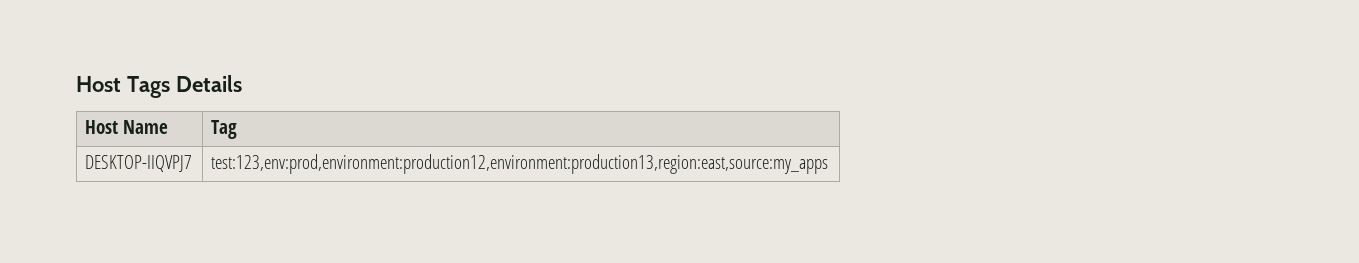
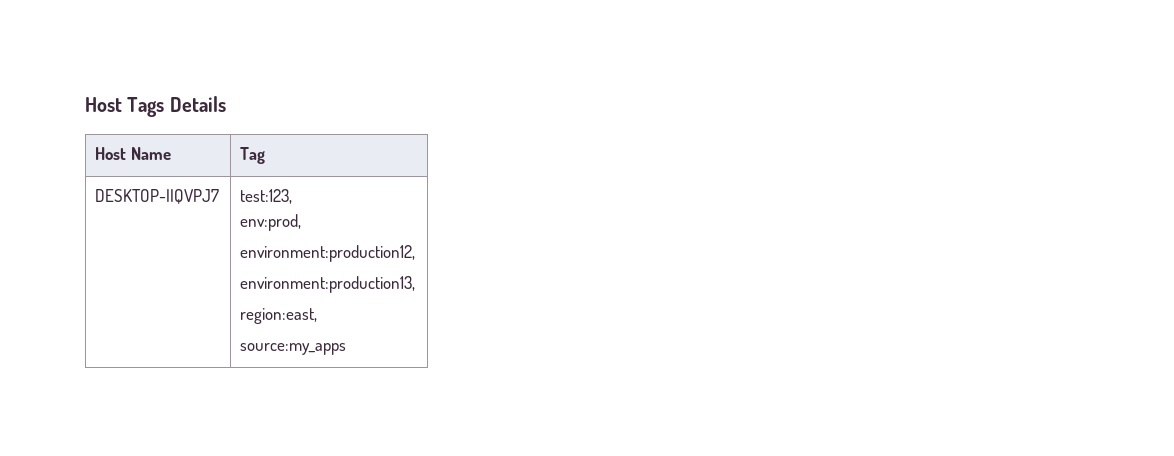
- DESKTOP-IIQVPJ7 | test:123,env:prod,environment:production12,environment:production13,region:east,source:my_apps
+ DESKTOP-IIQVPJ7 | test:123,
+ env:prod,
+ environment:production12,
+ environment:production13,
+ region:east,
+ source:my_apps

